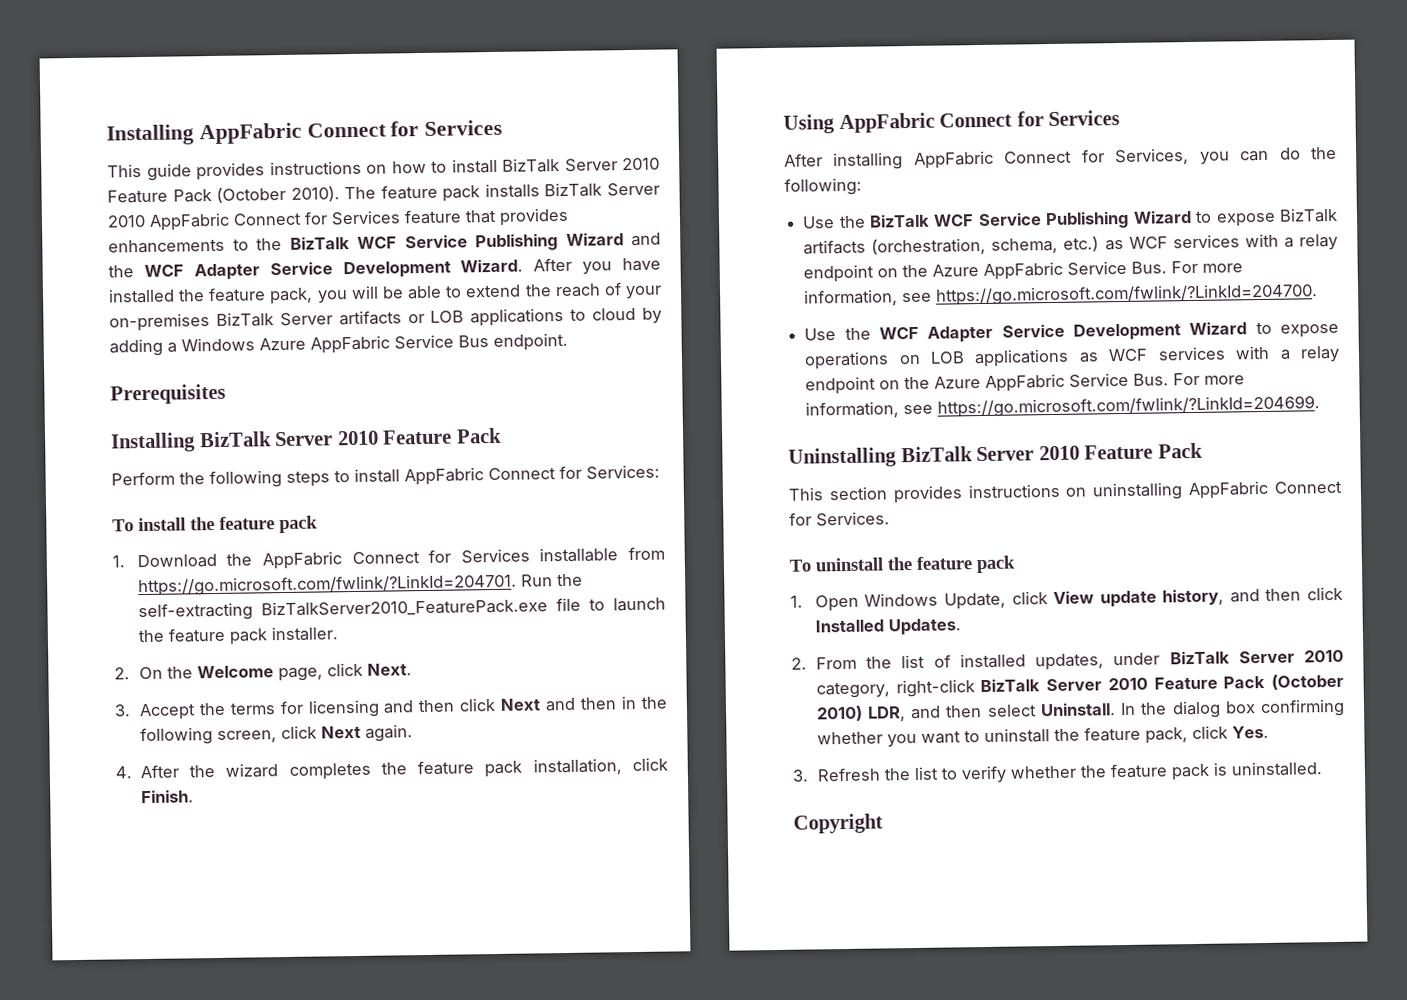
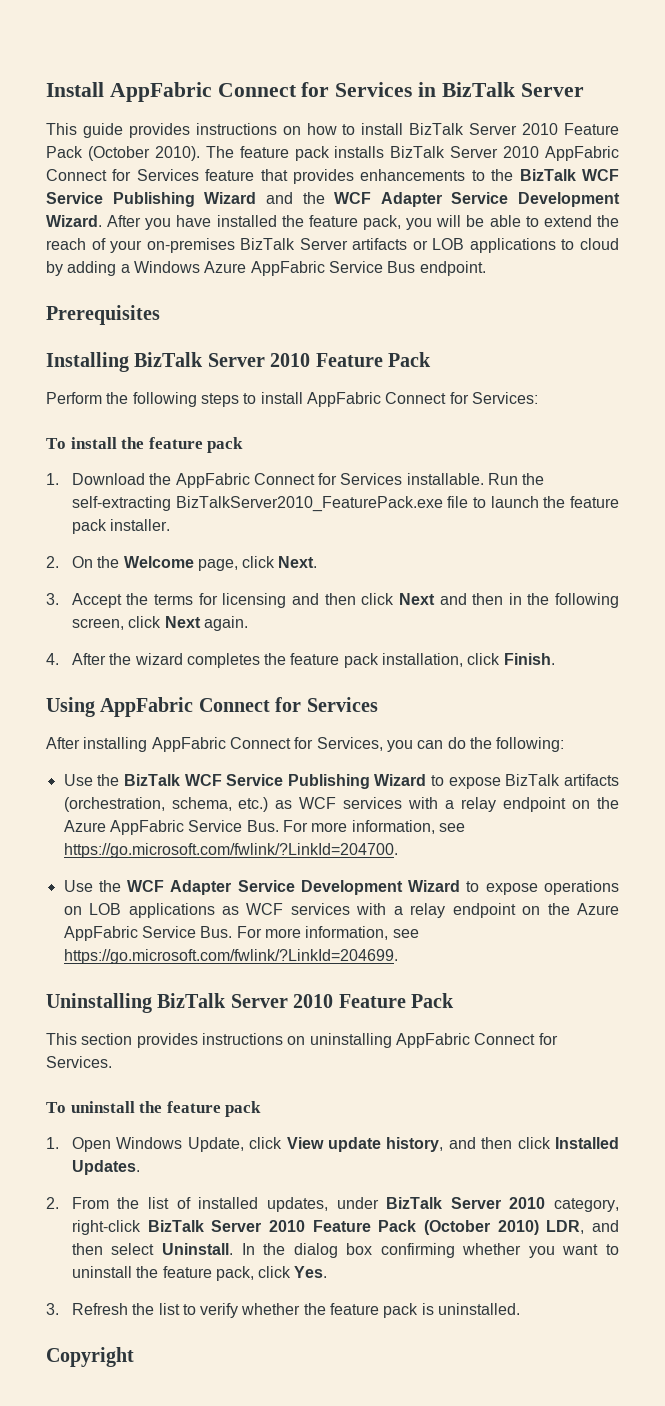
- Installing AppFabric Connect for Services
+ Install AppFabric Connect for Services in BizTalk Server
- 1. Download the AppFabric Connect for Services installable from https://go.microsoft.com/fwlink/?LinkId=204701. Run the self-extracting BizTalkServer2010_FeaturePack.exe file to launch the feature pack installer.
+ 1. Download the AppFabric Connect for Services installable. Run the self-extracting BizTalkServer2010_FeaturePack.exe file to launch the feature pack installer.

